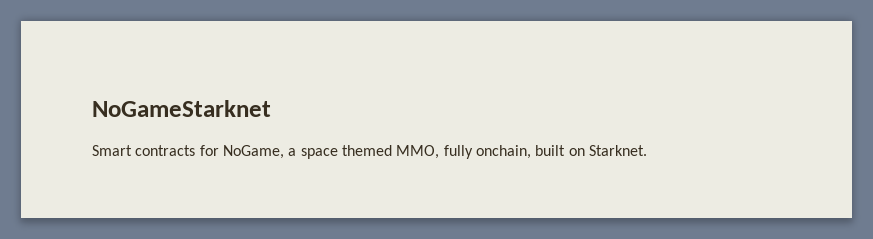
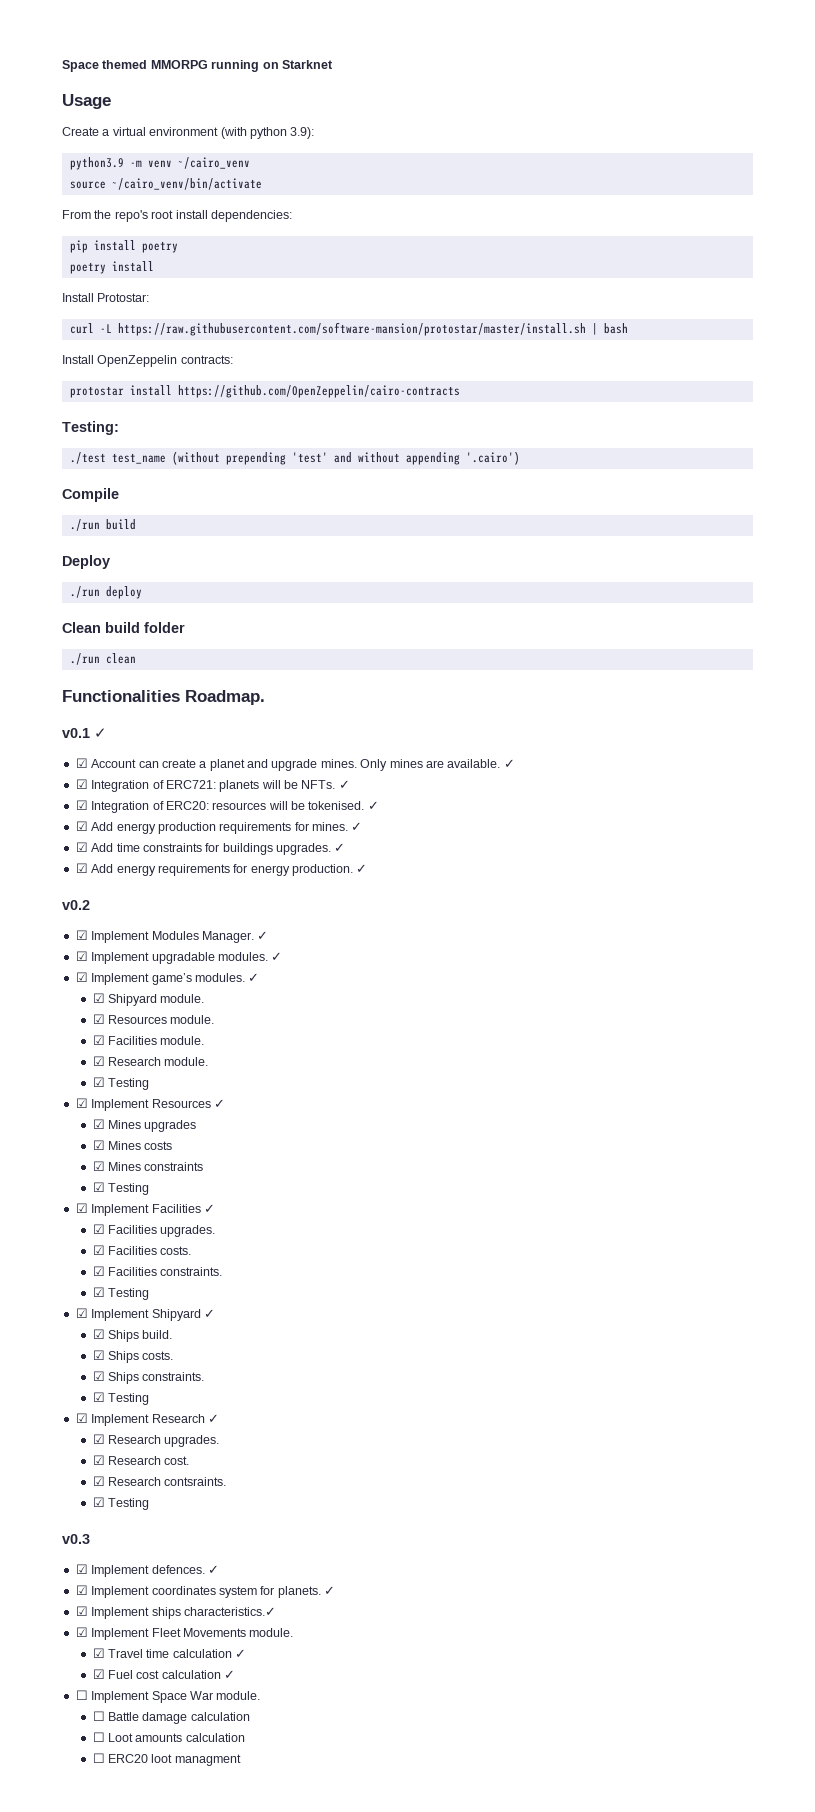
- NoGameStarknet
- Smart contracts for NoGame, a space themed MMO, fully onchain, built on Starknet.
+ Space themed MMORPG running on Starknet
+ Usage
+ Create a virtual environment (with python 3.9):
+ python3.9 -m venv ~/cairo_venv
+ source ~/cairo_venv/bin/activate
+ From the repo's root install dependencies:
+ pip install poetry
+ poetry install
+ Install Protostar:
+ curl -L https://raw.githubusercontent.com/software-mansion/protostar/master/install.sh | bash
+ Install OpenZeppelin contracts:
+ protostar install https://github.com/OpenZeppelin/cairo-contracts
+ Testing:
+ ./test test_name (without prepending 'test' and without appending '.cairo')
+ Compile
+ ./run build
+ Deploy
+ ./run deploy
+ Clean build folder
+ ./run clean
+ Functionalities Roadmap.
+ v0.1 ✓
+ ☑ Account can create a planet and upgrade mines. Only mines are available. ✓
+ ☑ Integration of ERC721: planets will be NFTs. ✓
+ ☑ Integration of ERC20: resources will be tokenised. ✓
+ ☑ Add energy production requirements for mines. ✓
+ ☑ Add time constraints for buildings upgrades. ✓
+ ☑ Add energy requirements for energy production. ✓
+ v0.2
+ ☑ Implement Modules Manager. ✓
+ ☑ Implement upgradable modules. ✓
+ ☑ Implement game’s modules. ✓
+ ☑ Shipyard module.
+ ☑ Resources module.
+ ☑ Facilities module.
+ ☑ Research module.
+ ☑ Testing
+ ☑ Implement Resources ✓
+ ☑ Mines upgrades
+ ☑ Mines costs
+ ☑ Mines constraints
+ ☑ Testing
+ ☑ Implement Facilities ✓
+ ☑ Facilities upgrades.
+ ☑ Facilities costs.
+ ☑ Facilities constraints.
+ ☑ Testing
+ ☑ Implement Shipyard ✓
+ ☑ Ships build.
+ ☑ Ships costs.
+ ☑ Ships constraints.
+ ☑ Testing
+ ☑ Implement Research ✓
+ ☑ Research upgrades.
+ ☑ Research cost.
+ ☑ Research contsraints.
+ ☑ Testing
+ v0.3
+ ☑ Implement defences. ✓
+ ☑ Implement coordinates system for planets. ✓
+ ☑ Implement ships characteristics.✓
+ ☑ Implement Fleet Movements module.
+ ☑ Travel time calculation ✓
+ ☑ Fuel cost calculation ✓
+ ☐ Implement Space War module.
+ ☐ Battle damage calculation
+ ☐ Loot amounts calculation
+ ☐ ERC20 loot managment

